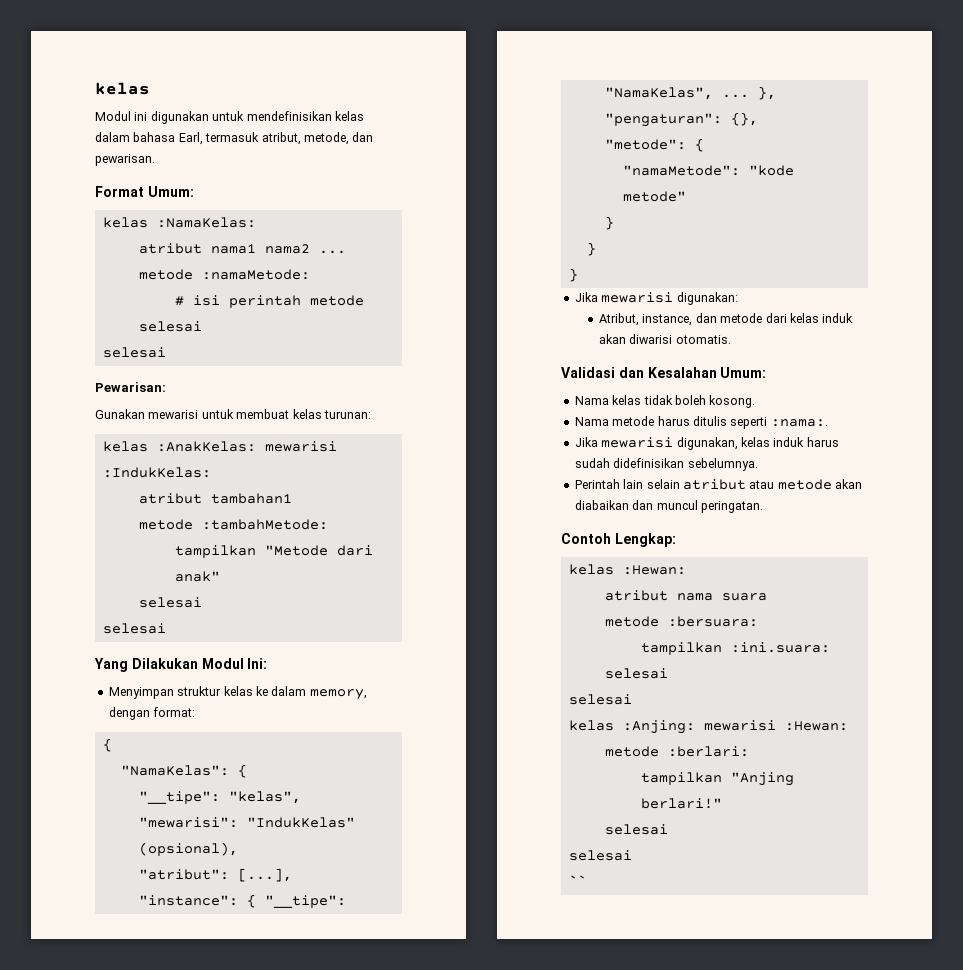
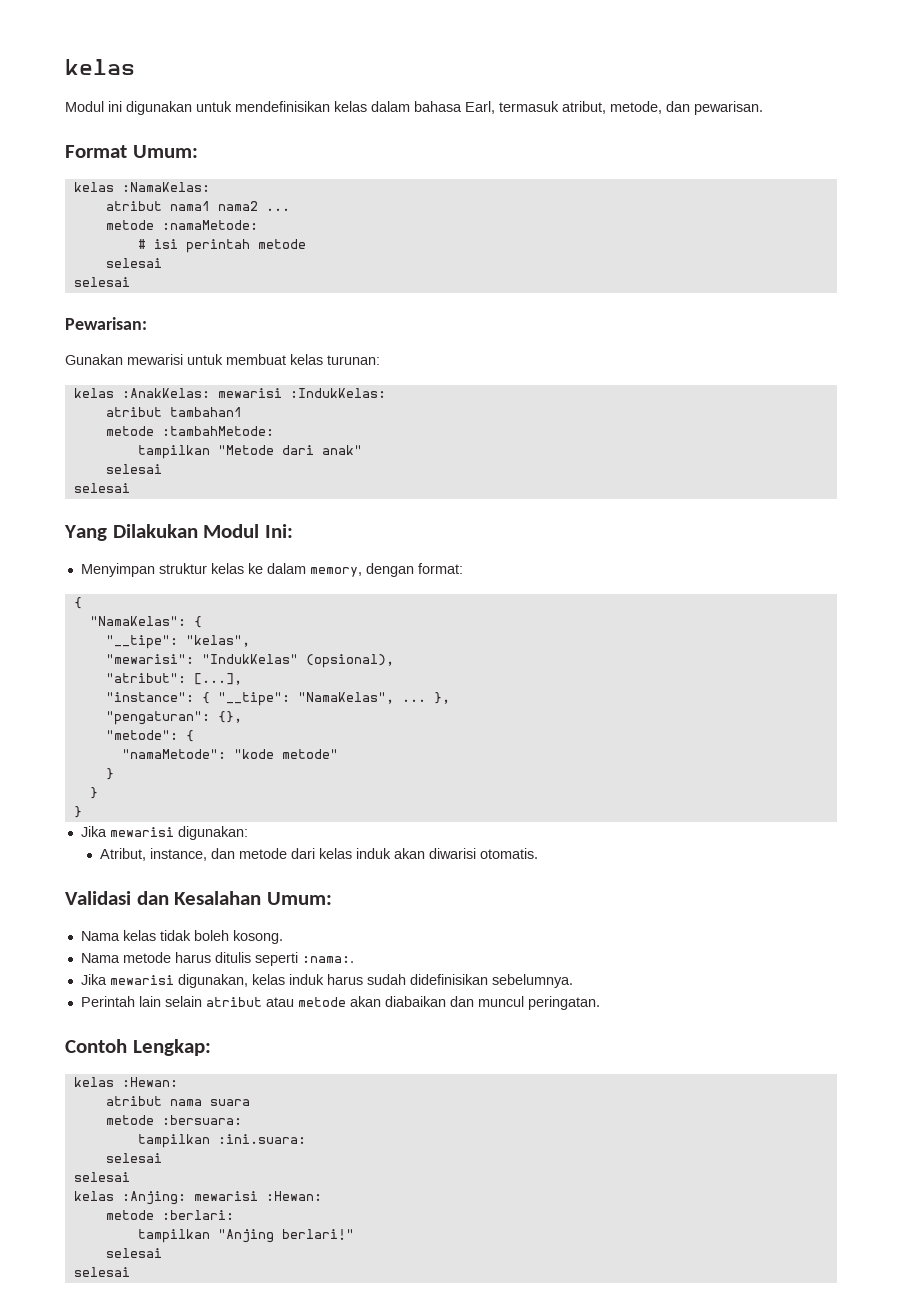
- ``

